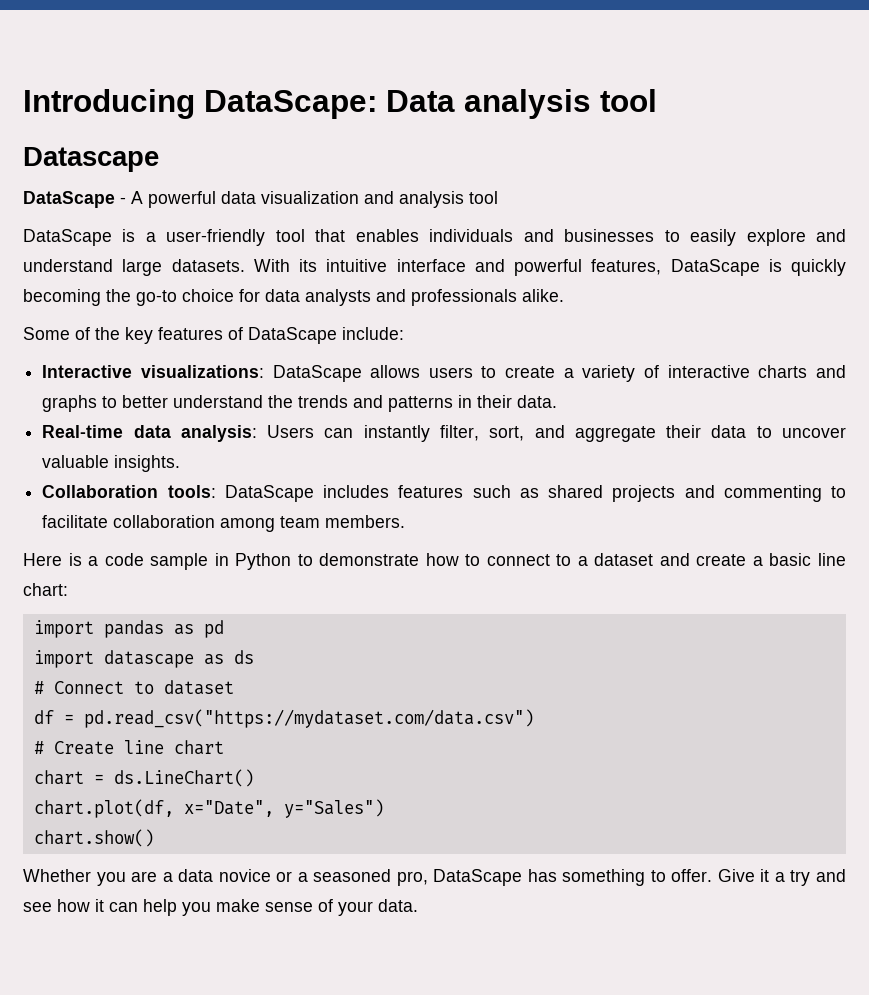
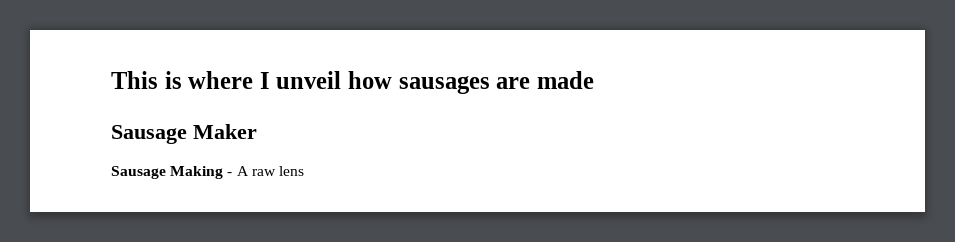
- Introducing DataScape: Data analysis tool
- Datascape
- DataScape - A powerful data visualization and analysis tool
- DataScape is a user-friendly tool that enables individuals and businesses to easily explore and understand large datasets. With its intuitive interface and powerful features, DataScape is quickly becoming the go-to choice for data analysts and professionals alike.
- Some of the key features of DataScape include:
- Interactive visualizations: DataScape allows users to create a variety of interactive charts and graphs to better understand the trends and patterns in their data.
- Real-time data analysis: Users can instantly filter, sort, and aggregate their data to uncover valuable insights.
- Collaboration tools: DataScape includes features such as shared projects and commenting to facilitate collaboration among team members.
- Here is a code sample in Python to demonstrate how to connect to a dataset and create a basic line chart:
- import pandas as pd
- import datascape as ds
- # Connect to dataset
- df = pd.read_csv("https://mydataset.com/data.csv")
- # Create line chart
- chart = ds.LineChart()
- chart.plot(df, x="Date", y="Sales")
- chart.show()
- Whether you are a data novice or a seasoned pro, DataScape has something to offer. Give it a try and see how it can help you make sense of your data.
+ This is where I unveil how sausages are made
+ Sausage Maker
+ Sausage Making - A raw lens

